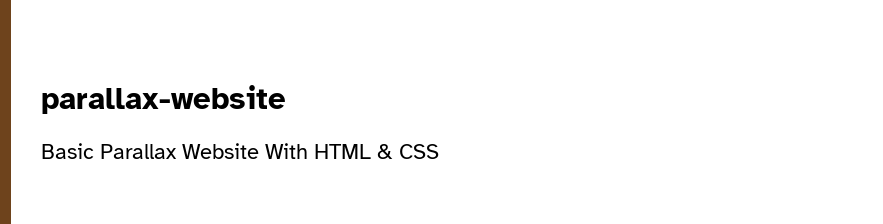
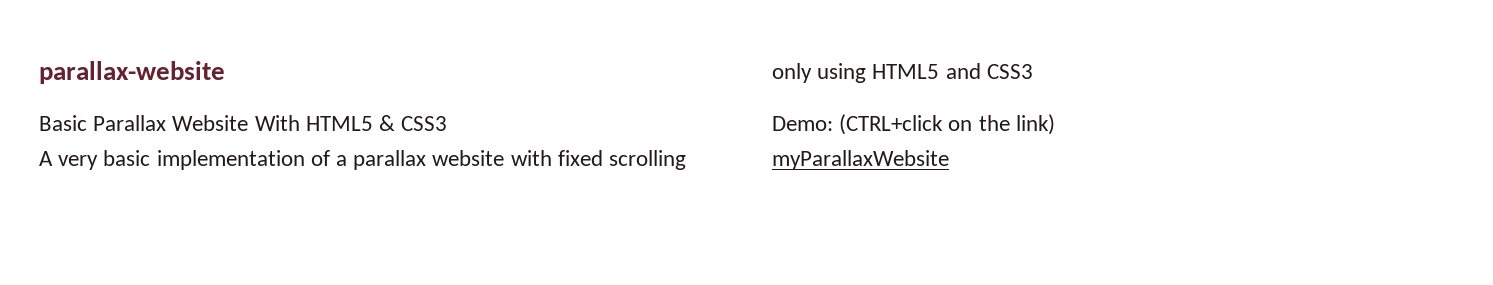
- Basic Parallax Website With HTML & CSS
+ Basic Parallax Website With HTML5 & CSS3
+ A very basic implementation of a parallax website with fixed scrolling only using HTML5 and CSS3
+ Demo: (CTRL+click on the link)
+ myParallaxWebsite

